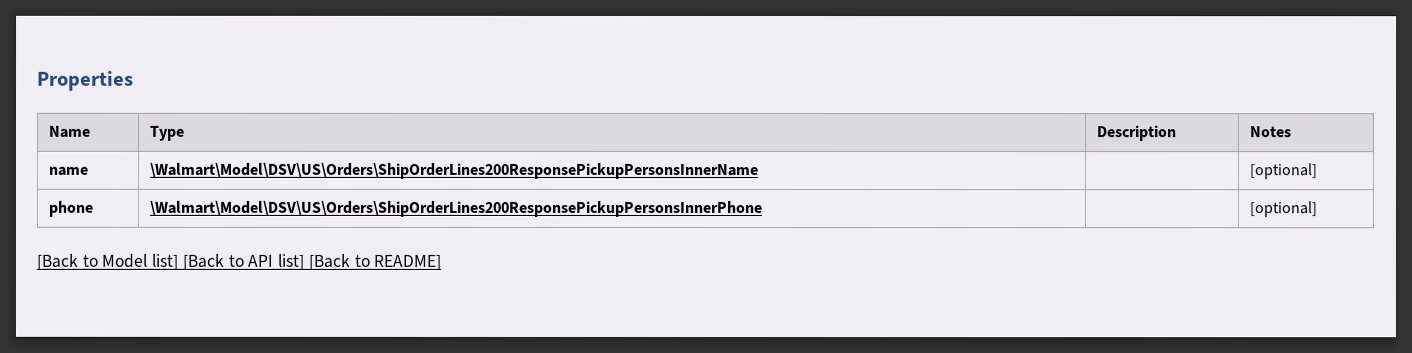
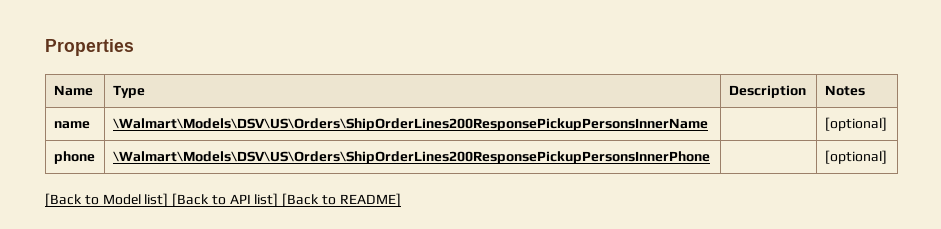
- name | \Walmart\Model\DSV\US\Orders\ShipOrderLines200ResponsePickupPersonsInnerName | | [optional]
+ name | \Walmart\Models\DSV\US\Orders\ShipOrderLines200ResponsePickupPersonsInnerName | | [optional]
- phone | \Walmart\Model\DSV\US\Orders\ShipOrderLines200ResponsePickupPersonsInnerPhone | | [optional]
+ phone | \Walmart\Models\DSV\US\Orders\ShipOrderLines200ResponsePickupPersonsInnerPhone | | [optional]

